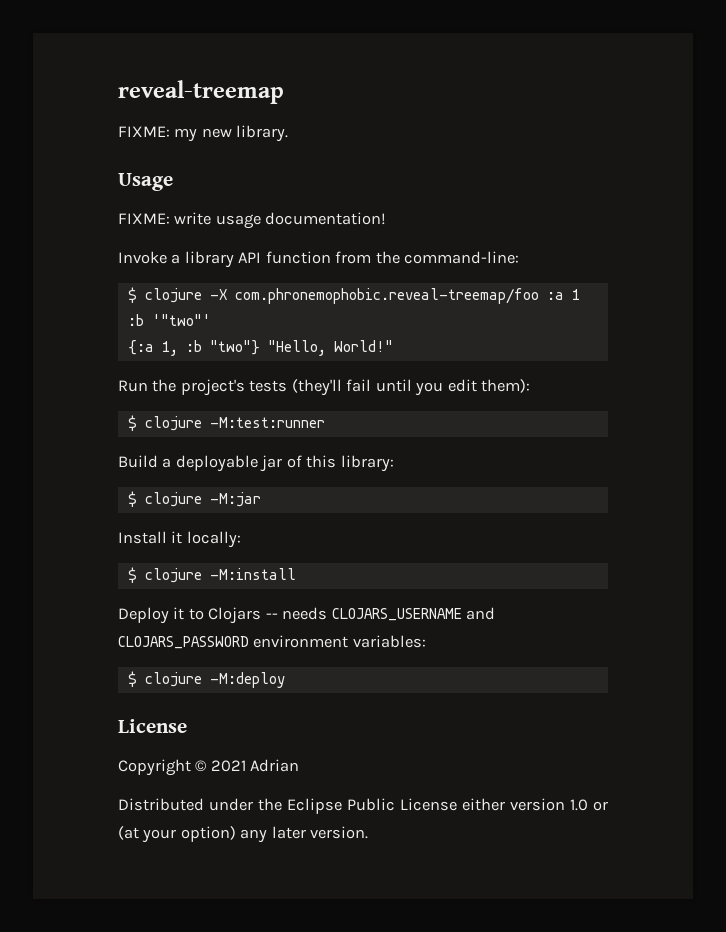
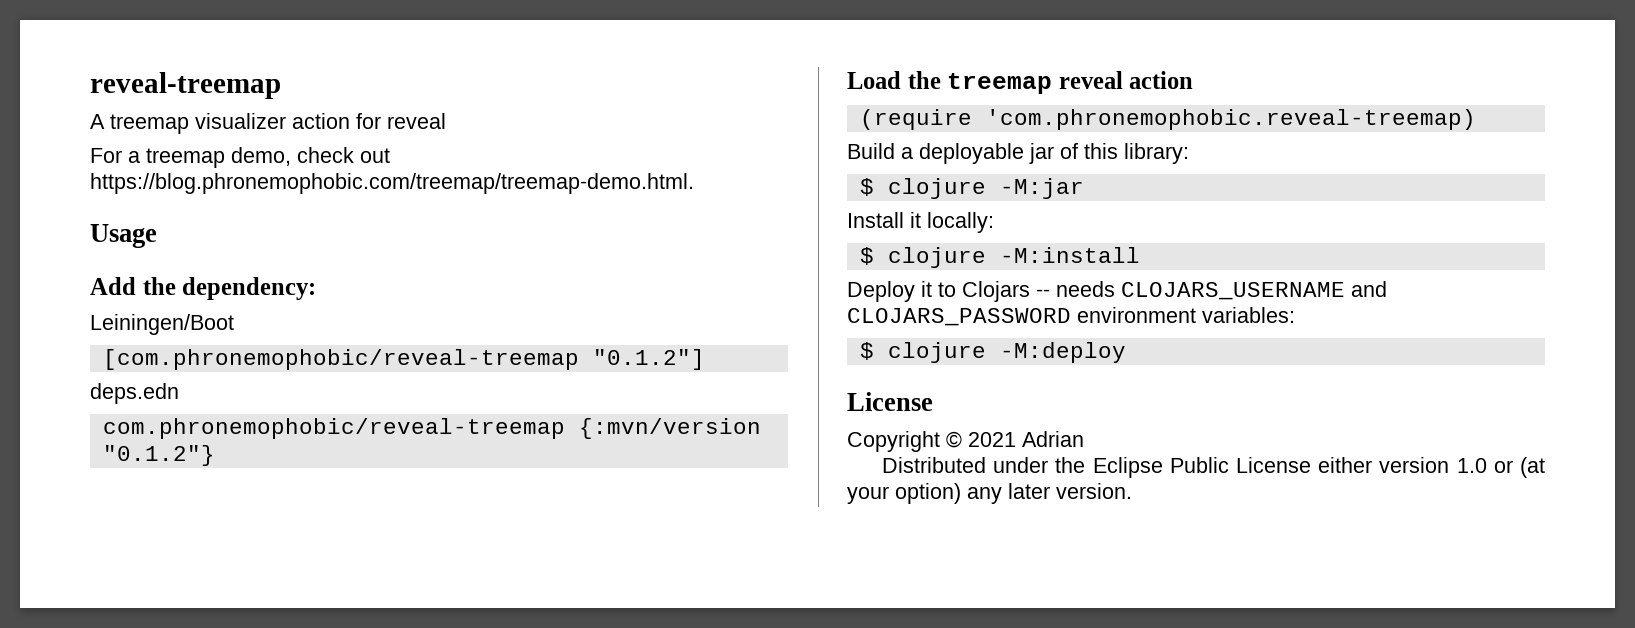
- FIXME: my new library.
+ A treemap visualizer action for reveal
+ For a treemap demo, check out https://blog.phronemophobic.com/treemap/treemap-demo.html.
  Usage
- FIXME: write usage documentation!
- Invoke a library API function from the command-line:
- $ clojure -X com.phronemophobic.reveal-treemap/foo :a 1 :b '"two"'
- {:a 1, :b "two"} "Hello, World!"
- Run the project's tests (they'll fail until you edit them):
- $ clojure -M:test:runner
+ Add the dependency:
+ Leiningen/Boot
+ [com.phronemophobic/reveal-treemap "0.1.2"]
+ deps.edn
+ com.phronemophobic/reveal-treemap {:mvn/version "0.1.2"}
+ Load the treemap reveal action
+ (require 'com.phronemophobic.reveal-treemap)

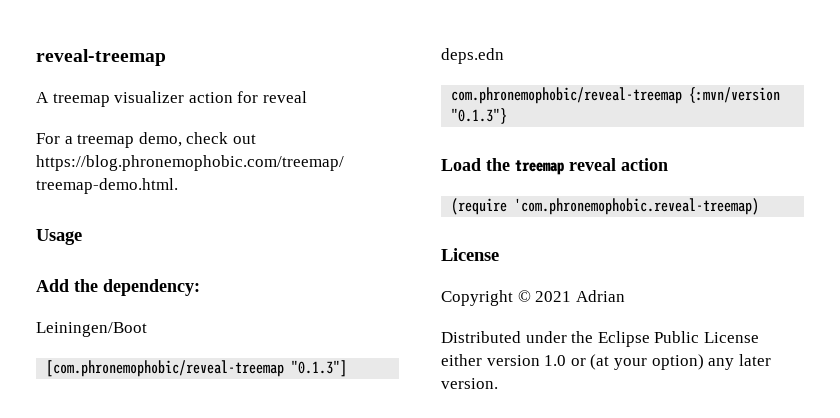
- [com.phronemophobic/reveal-treemap "0.1.2"]
+ [com.phronemophobic/reveal-treemap "0.1.3"]
- com.phronemophobic/reveal-treemap {:mvn/version "0.1.2"}
+ com.phronemophobic/reveal-treemap {:mvn/version "0.1.3"}
- Build a deployable jar of this library:
- $ clojure -M:jar
- Install it locally:
- $ clojure -M:install
- Deploy it to Clojars -- needs CLOJARS_USERNAME and CLOJARS_PASSWORD environment variables:
- $ clojure -M:deploy

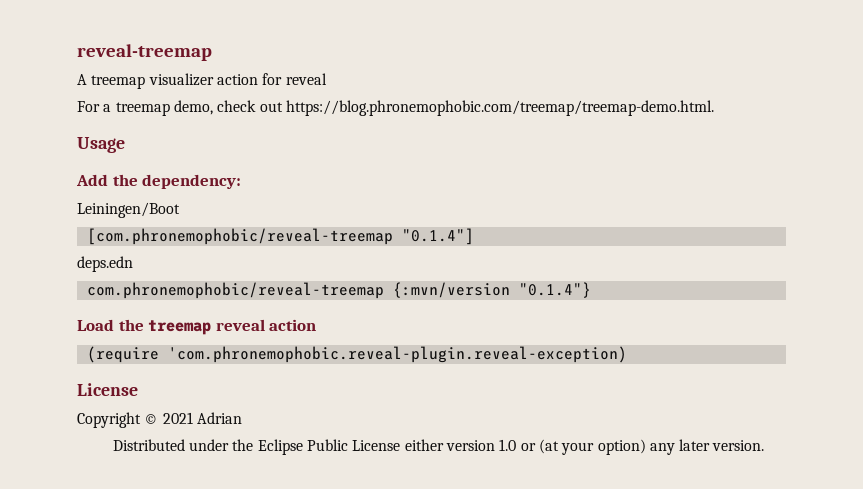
- [com.phronemophobic/reveal-treemap "0.1.3"]
+ [com.phronemophobic/reveal-treemap "0.1.4"]
- com.phronemophobic/reveal-treemap {:mvn/version "0.1.3"}
+ com.phronemophobic/reveal-treemap {:mvn/version "0.1.4"}
- (require 'com.phronemophobic.reveal-treemap)
+ (require 'com.phronemophobic.reveal-plugin.reveal-exception)

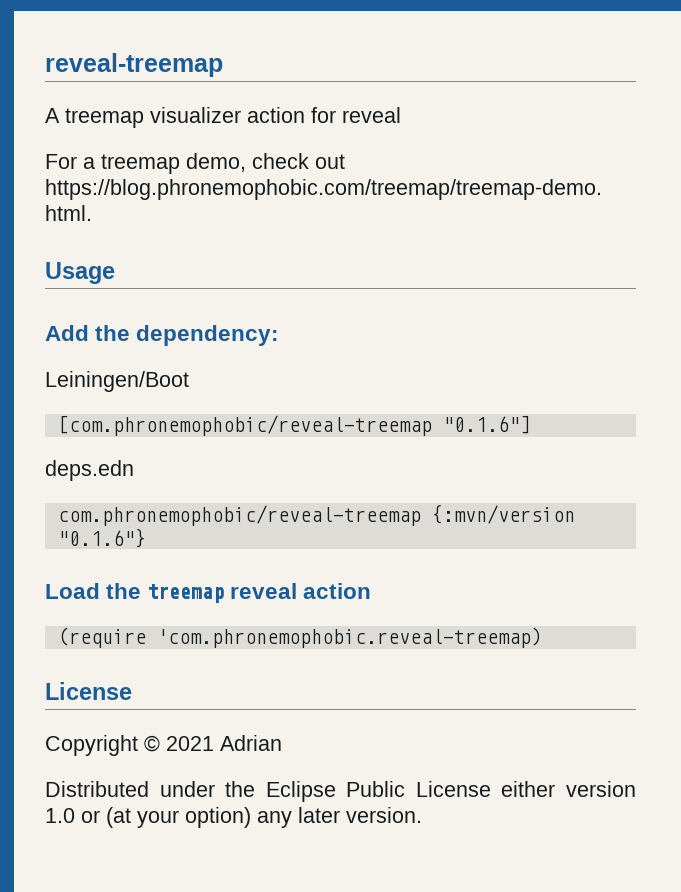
- [com.phronemophobic/reveal-treemap "0.1.4"]
+ [com.phronemophobic/reveal-treemap "0.1.6"]
- com.phronemophobic/reveal-treemap {:mvn/version "0.1.4"}
+ com.phronemophobic/reveal-treemap {:mvn/version "0.1.6"}
- (require 'com.phronemophobic.reveal-plugin.reveal-exception)
+ (require 'com.phronemophobic.reveal-treemap)

